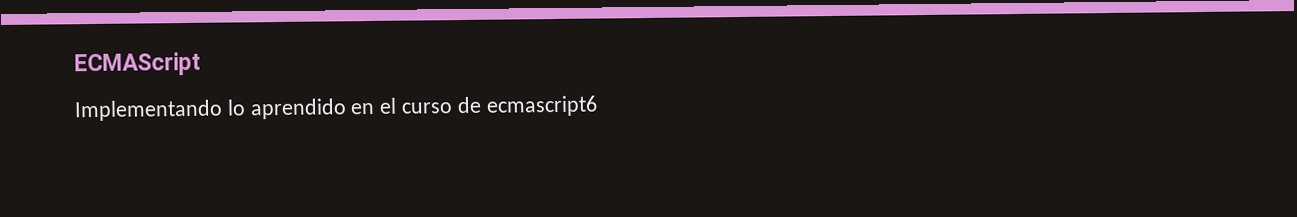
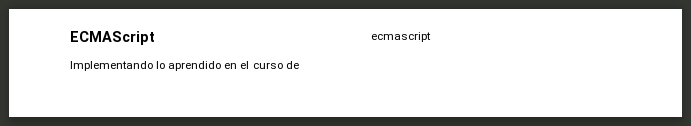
- Implementando lo aprendido en el curso de ecmascript6
+ Implementando lo aprendido en el curso de ecmascript

